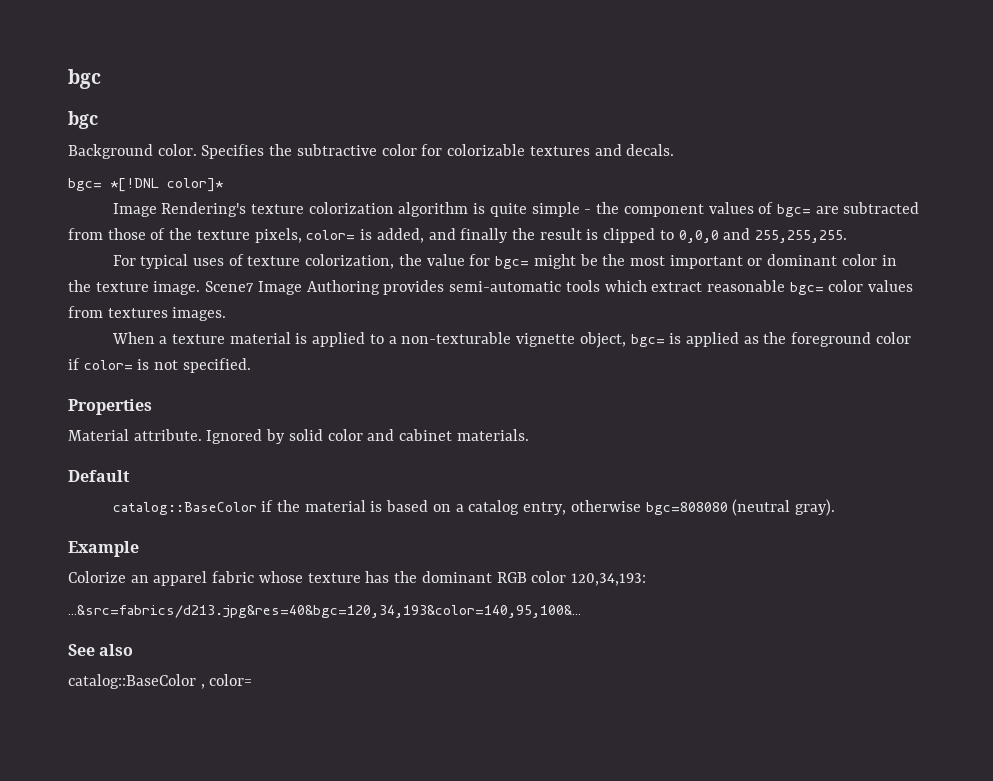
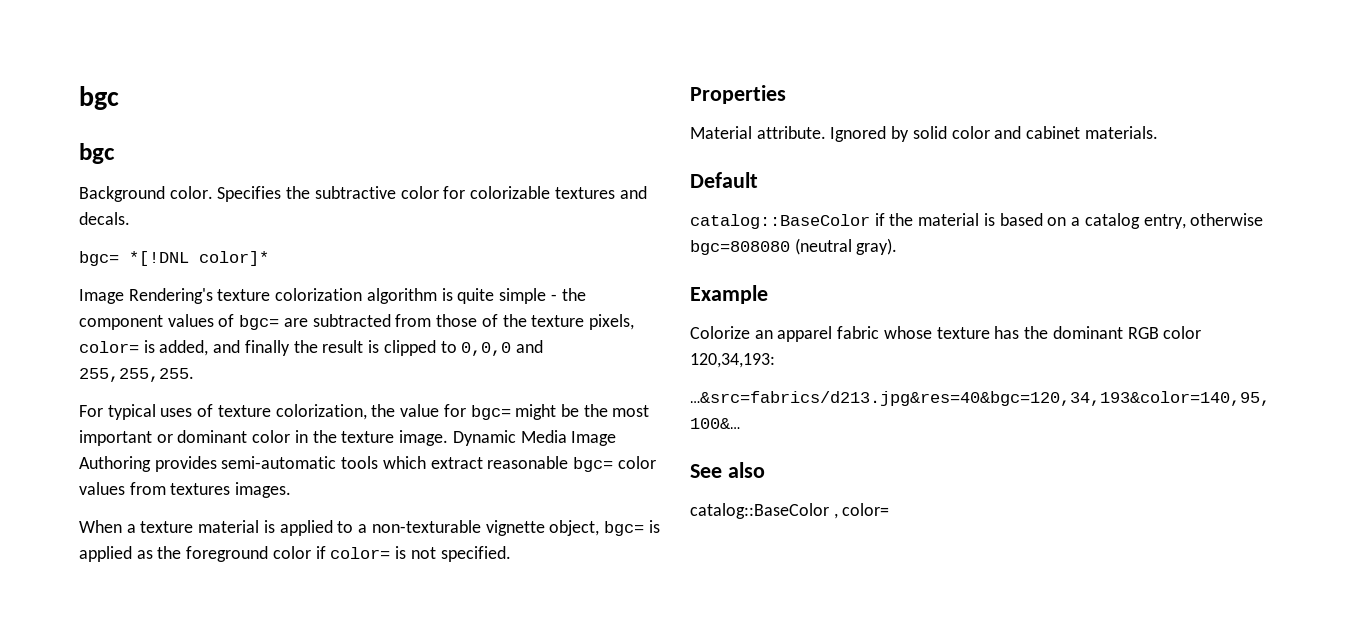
- Scene7 Image Authoring provides semi-automatic tools which extract reasonable bgc= color values from textures images.
+ Dynamic Media Image Authoring provides semi-automatic tools which extract reasonable bgc= color values from textures images.

